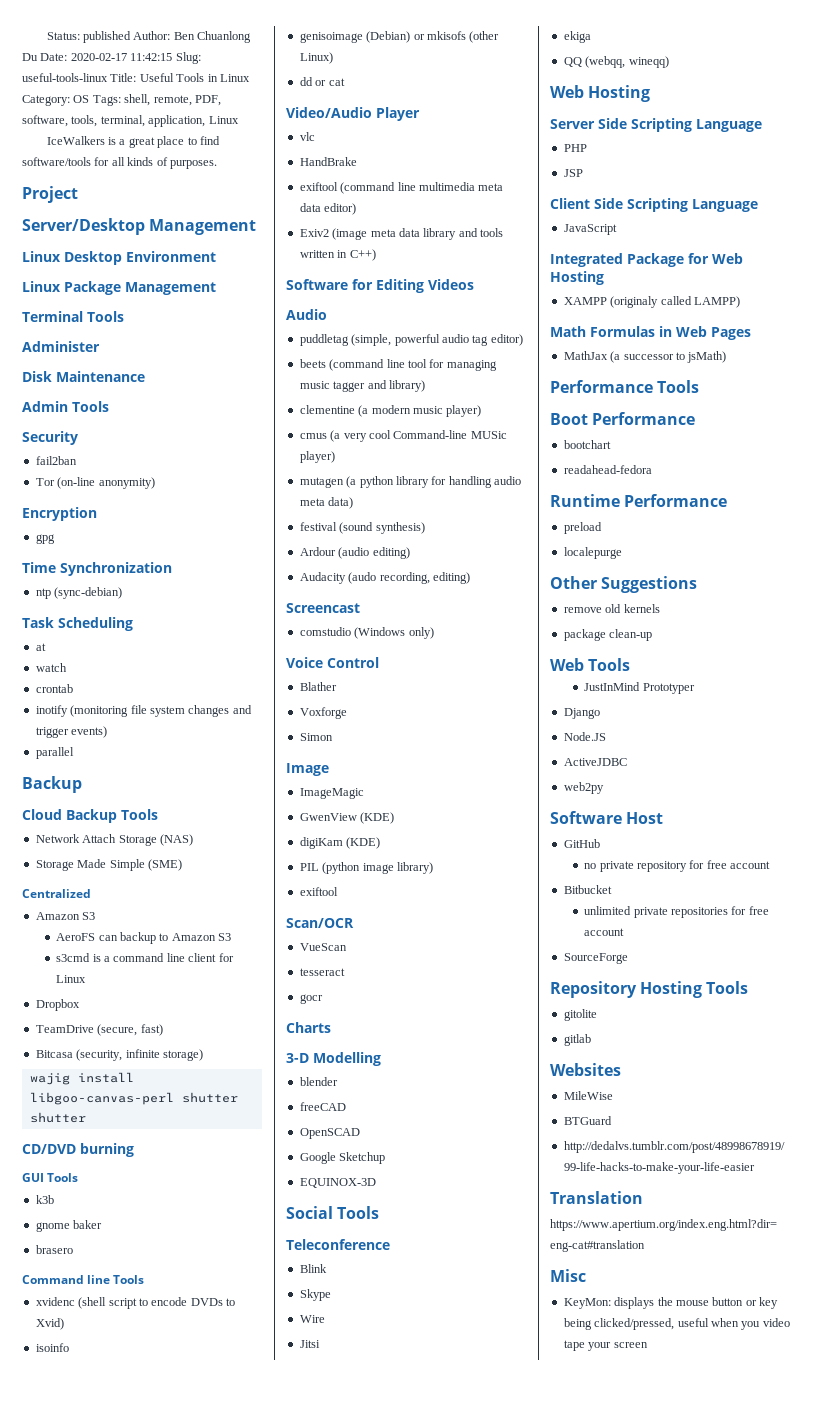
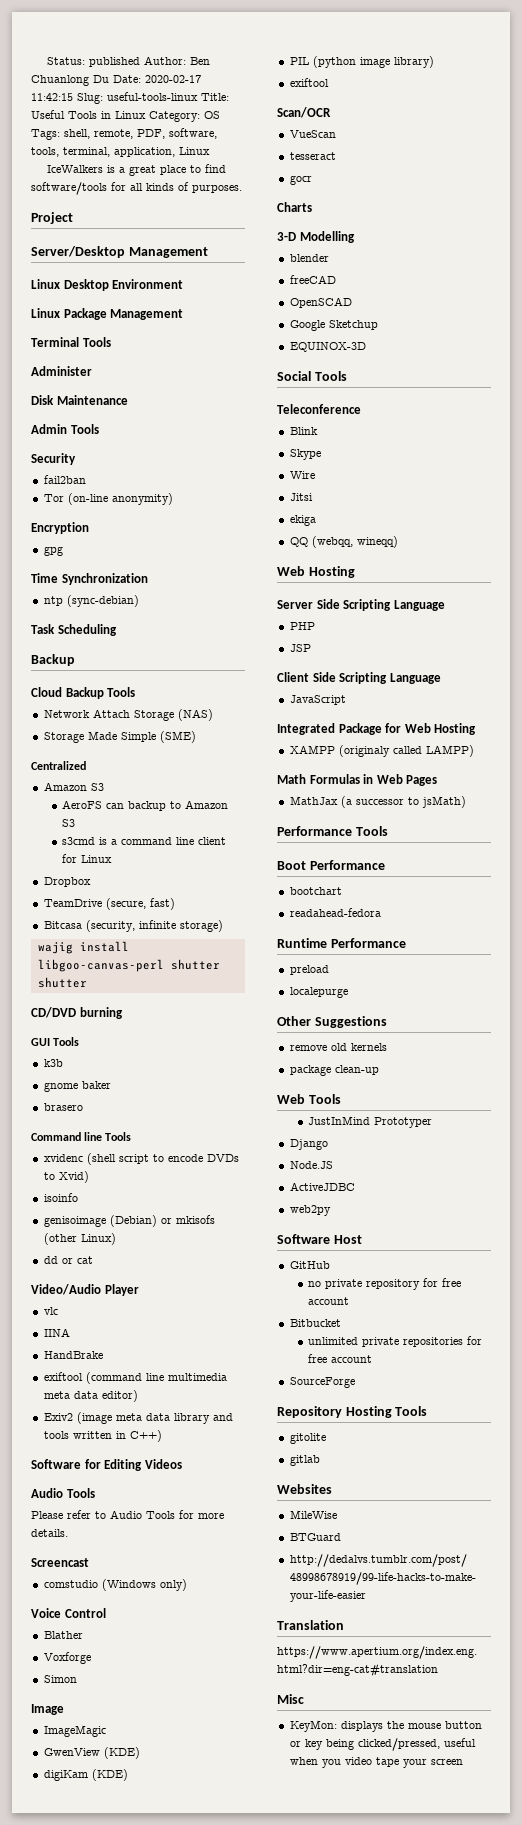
- at
- watch
- crontab
- inotify (monitoring file system changes and trigger events)
- parallel
+ IINA
  Software for Editing Videos
- Audio
- puddletag (simple, powerful audio tag editor)
- beets (command line tool for managing music tagger and library)
- clementine (a modern music player)
- cmus (a very cool Command-line MUSic player)
- mutagen (a python library for handling audio meta data)
- festival (sound synthesis)
- Ardour (audio editing)
- Audacity (audo recording, editing)
+ Audio Tools
+ Please refer to Audio Tools for more details.

